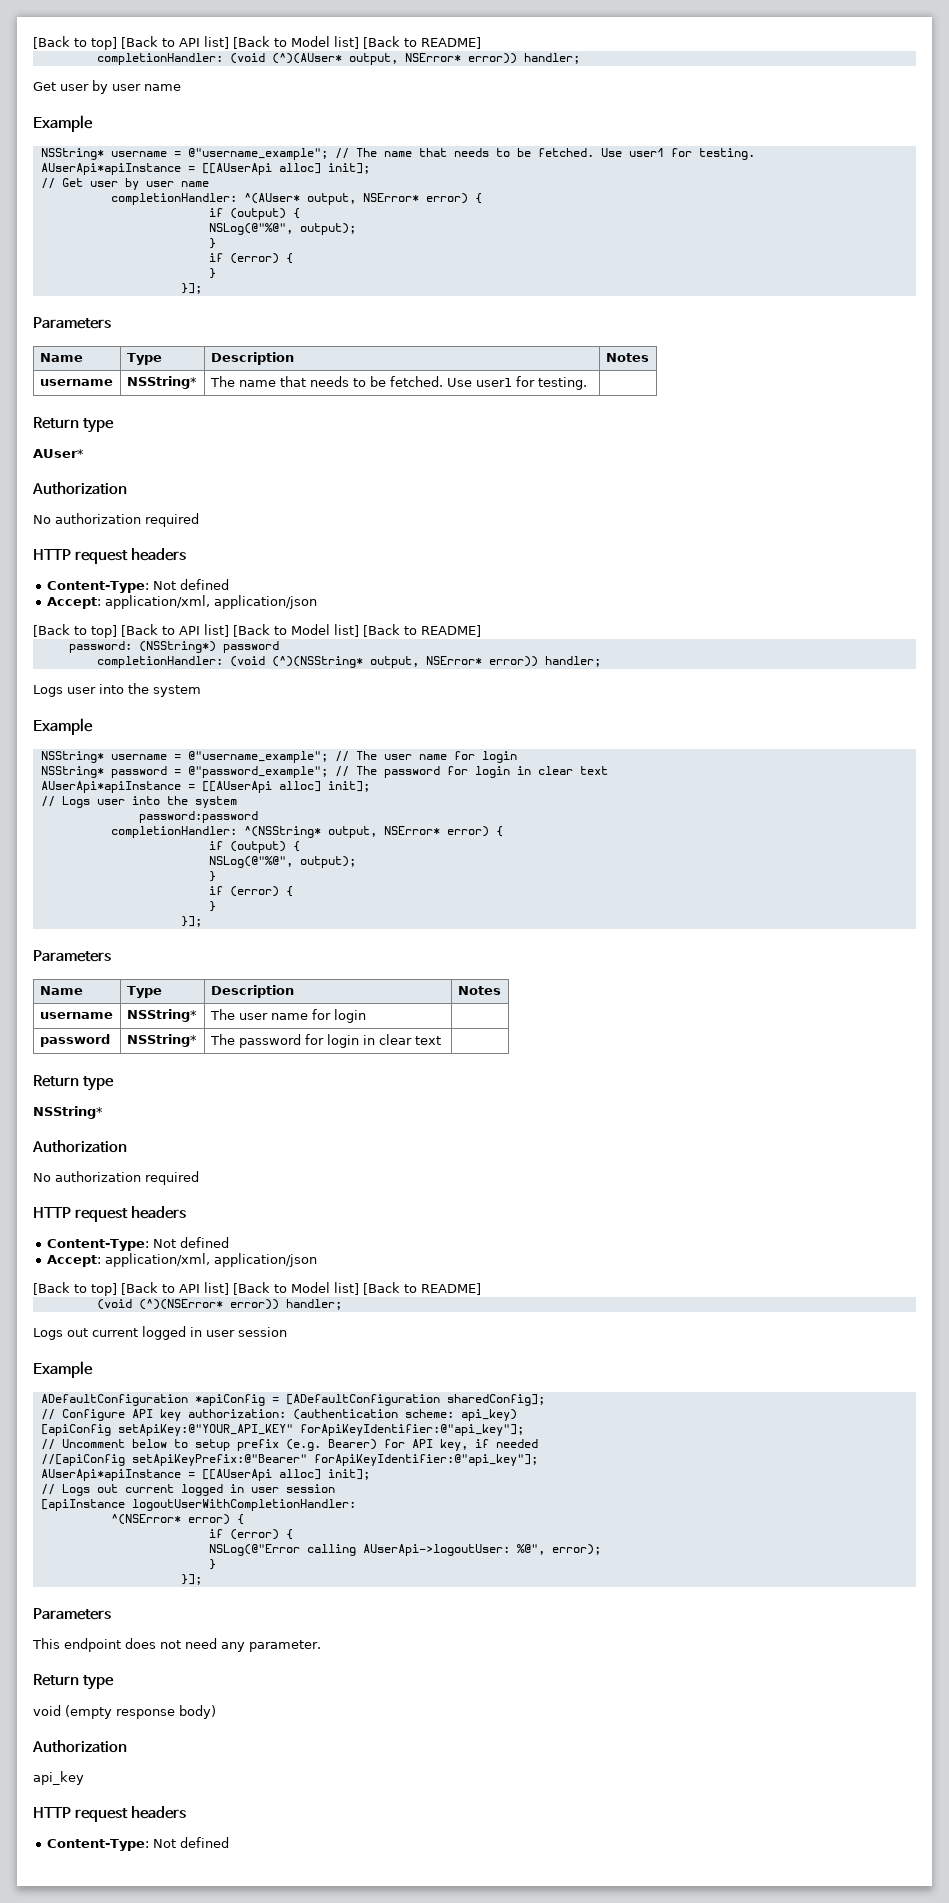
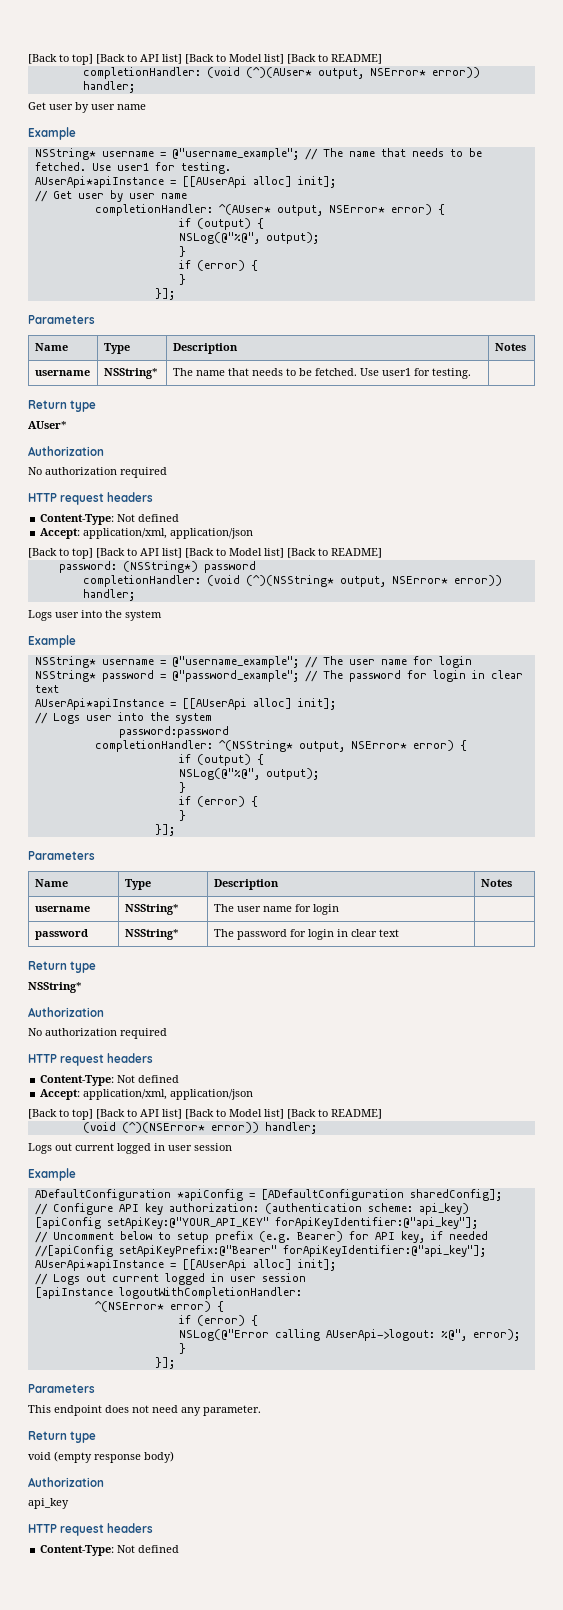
- [apiInstance logoutUserWithCompletionHandler:
+ [apiInstance logoutWithCompletionHandler:
- NSLog(@"Error calling AUserApi->logoutUser: %@", error);
+ NSLog(@"Error calling AUserApi->logout: %@", error);

